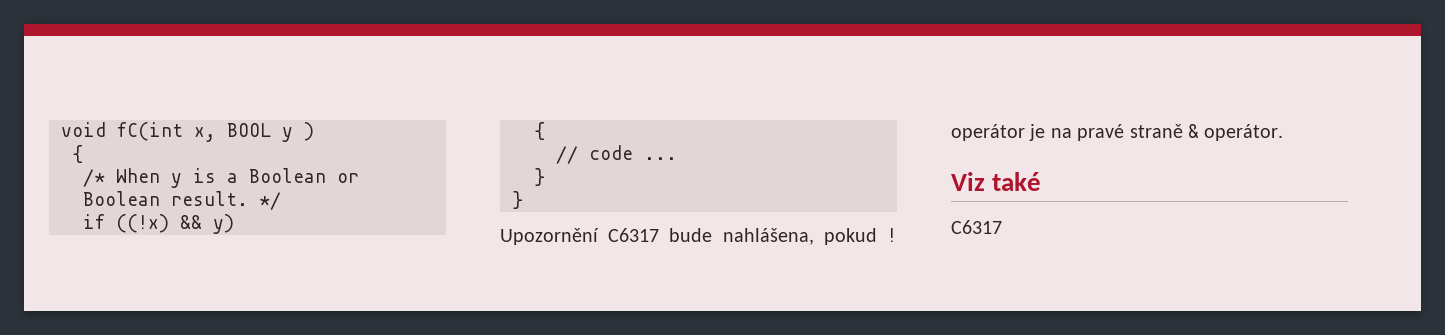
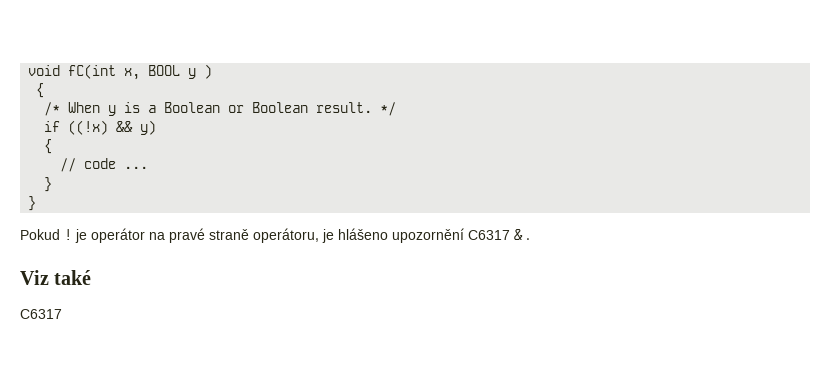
- Upozornění C6317 bude nahlášena, pokud ! operátor je na pravé straně & operátor.
+ Pokud ! je operátor na pravé straně operátoru, je hlášeno upozornění C6317 & .

